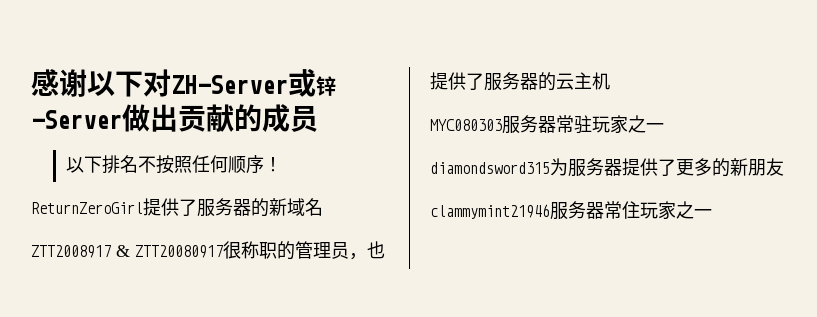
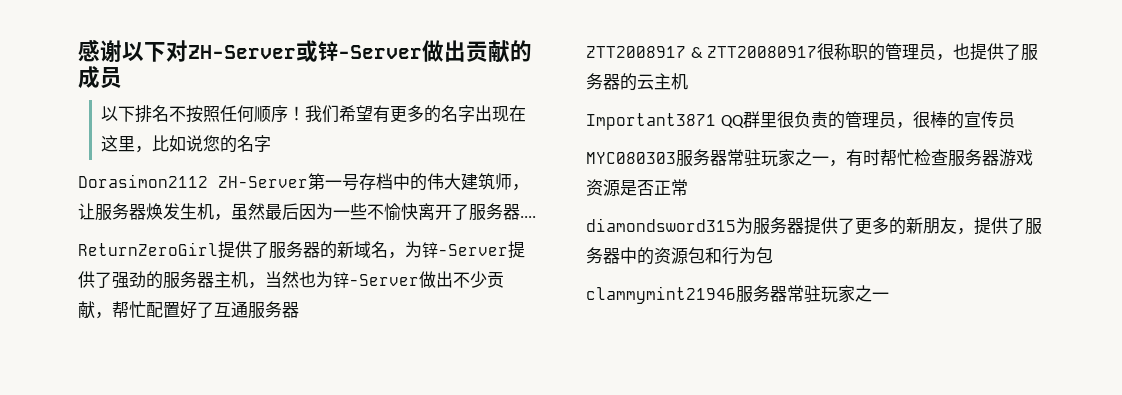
+ 我们希望有更多的名字出现在这里，比如说您的名字
+ Dorasimon2112 ZH-Server第一号存档中的伟大建筑师，让服务器焕发生机，虽然最后因为一些不愉快离开了服务器....
- ReturnZeroGirl提供了服务器的新域名
+ ReturnZeroGirl提供了服务器的新域名，为锌-Server提供了强劲的服务器主机，当然也为锌-Server做出不少贡献，帮忙配置好了互通服务器
+ Important3871 QQ群里很负责的管理员，很棒的宣传员
- MYC080303服务器常驻玩家之一
+ MYC080303服务器常驻玩家之一，有时帮忙检查服务器游戏资源是否正常
- diamondsword315为服务器提供了更多的新朋友
+ diamondsword315为服务器提供了更多的新朋友，提供了服务器中的资源包和行为包
- clammymint21946服务器常住玩家之一
+ clammymint21946服务器常驻玩家之一

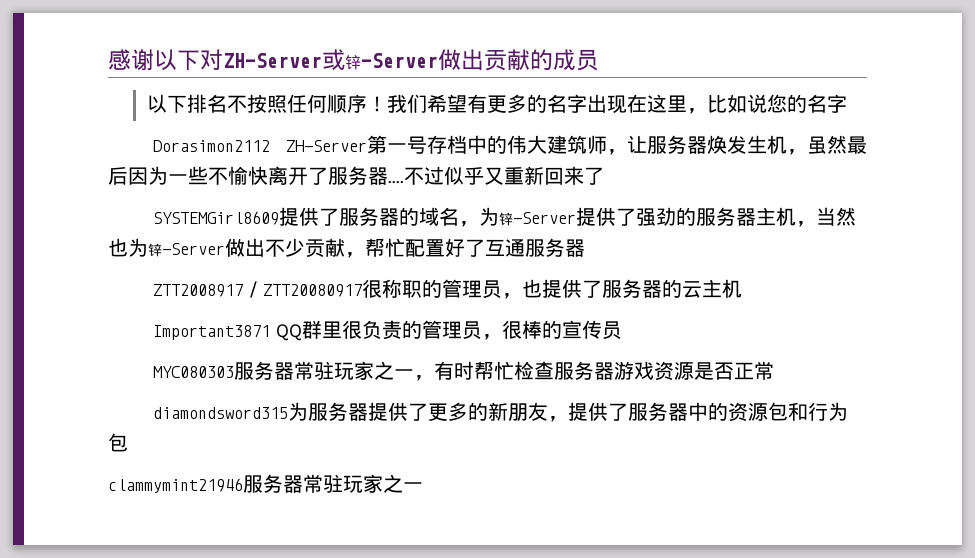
- Dorasimon2112 ZH-Server第一号存档中的伟大建筑师，让服务器焕发生机，虽然最后因为一些不愉快离开了服务器....
- ReturnZeroGirl提供了服务器的新域名，为锌-Server提供了强劲的服务器主机，当然也为锌-Server做出不少贡献，帮忙配置好了互通服务器
+ Dorasimon2112 ZH-Server第一号存档中的伟大建筑师，让服务器焕发生机，虽然最后因为一些不愉快离开了服务器....不过似乎又重新回来了
+ SYSTEMGirl8609提供了服务器的域名，为锌-Server提供了强劲的服务器主机，当然也为锌-Server做出不少贡献，帮忙配置好了互通服务器
- ZTT2008917 & ZTT20080917很称职的管理员，也提供了服务器的云主机
+ ZTT2008917 / ZTT20080917很称职的管理员，也提供了服务器的云主机

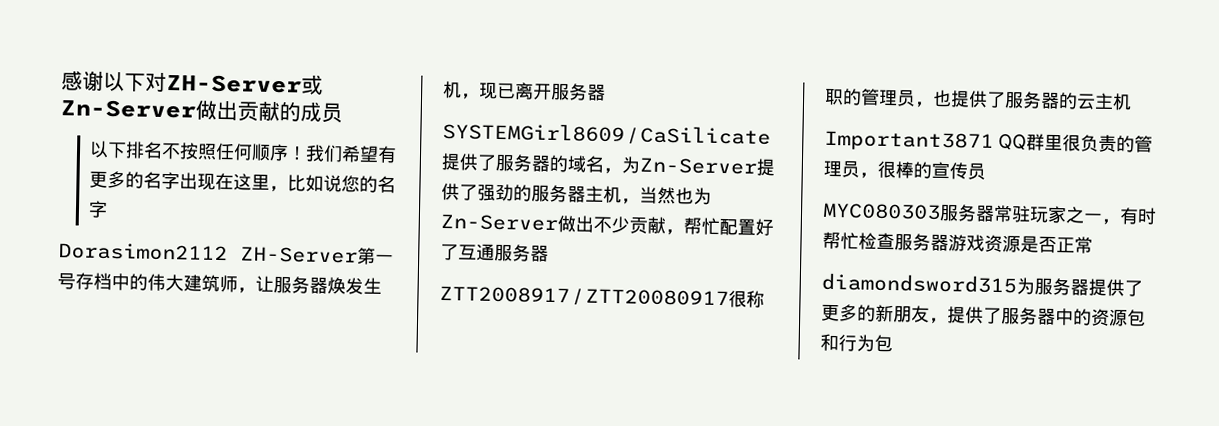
- 感谢以下对ZH-Server或锌-Server做出贡献的成员
+ 感谢以下对ZH-Server或Zn-Server做出贡献的成员
- Dorasimon2112 ZH-Server第一号存档中的伟大建筑师，让服务器焕发生机，虽然最后因为一些不愉快离开了服务器....不过似乎又重新回来了
+ Dorasimon2112 ZH-Server第一号存档中的伟大建筑师，让服务器焕发生机，现已离开服务器
- SYSTEMGirl8609提供了服务器的域名，为锌-Server提供了强劲的服务器主机，当然也为锌-Server做出不少贡献，帮忙配置好了互通服务器
+ SYSTEMGirl8609 / CaSilicate提供了服务器的域名，为Zn-Server提供了强劲的服务器主机，当然也为Zn-Server做出不少贡献，帮忙配置好了互通服务器
- clammymint21946服务器常驻玩家之一

